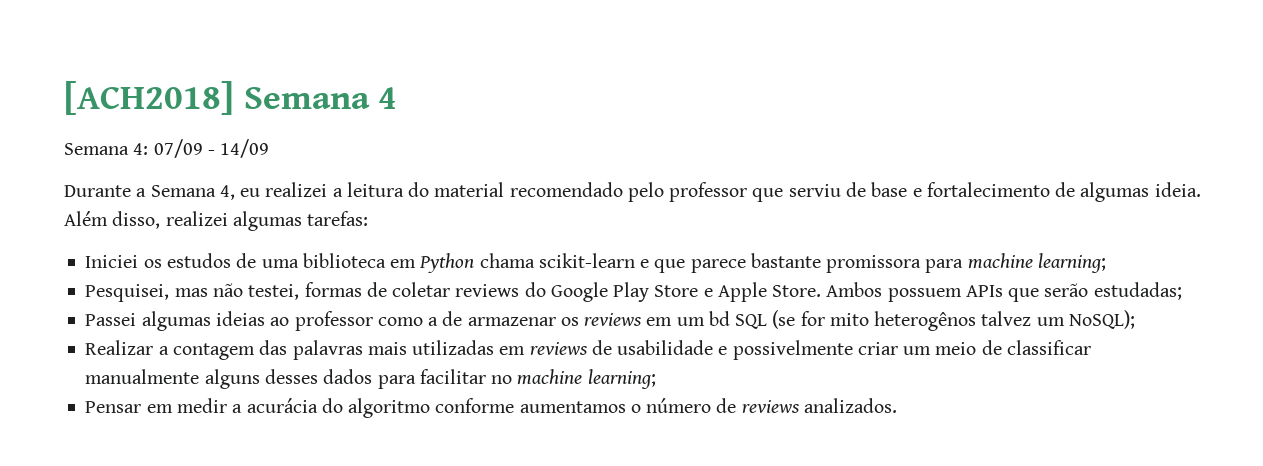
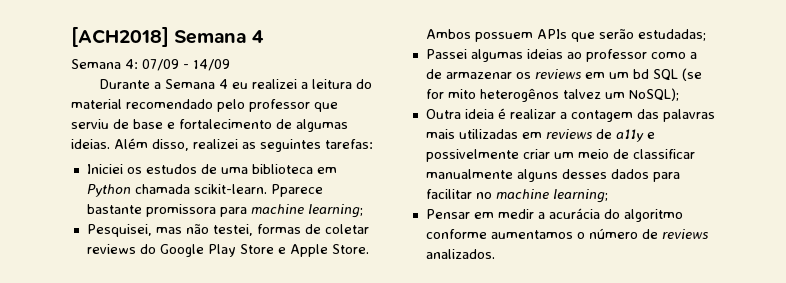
- Durante a Semana 4, eu realizei a leitura do material recomendado pelo professor que serviu de base e fortalecimento de algumas ideia.
+ Durante a Semana 4 eu realizei a leitura do material recomendado pelo professor que serviu de base e fortalecimento de algumas ideias.
- Além disso, realizei algumas tarefas:
+ Além disso, realizei as seguintes tarefas:
- Iniciei os estudos de uma biblioteca em Python chama scikit-learn e que parece bastante promissora para machine learning;
+ Iniciei os estudos de uma biblioteca em Python chamada scikit-learn. Pparece bastante promissora para machine learning;
- Realizar a contagem das palavras mais utilizadas em reviews de usabilidade e possivelmente criar um meio de classificar manualmente alguns desses dados para facilitar no machine learning;
+ Outra ideia é realizar a contagem das palavras mais utilizadas em reviews de a11y e possivelmente criar um meio de classificar manualmente alguns desses dados para facilitar no machine learning;

